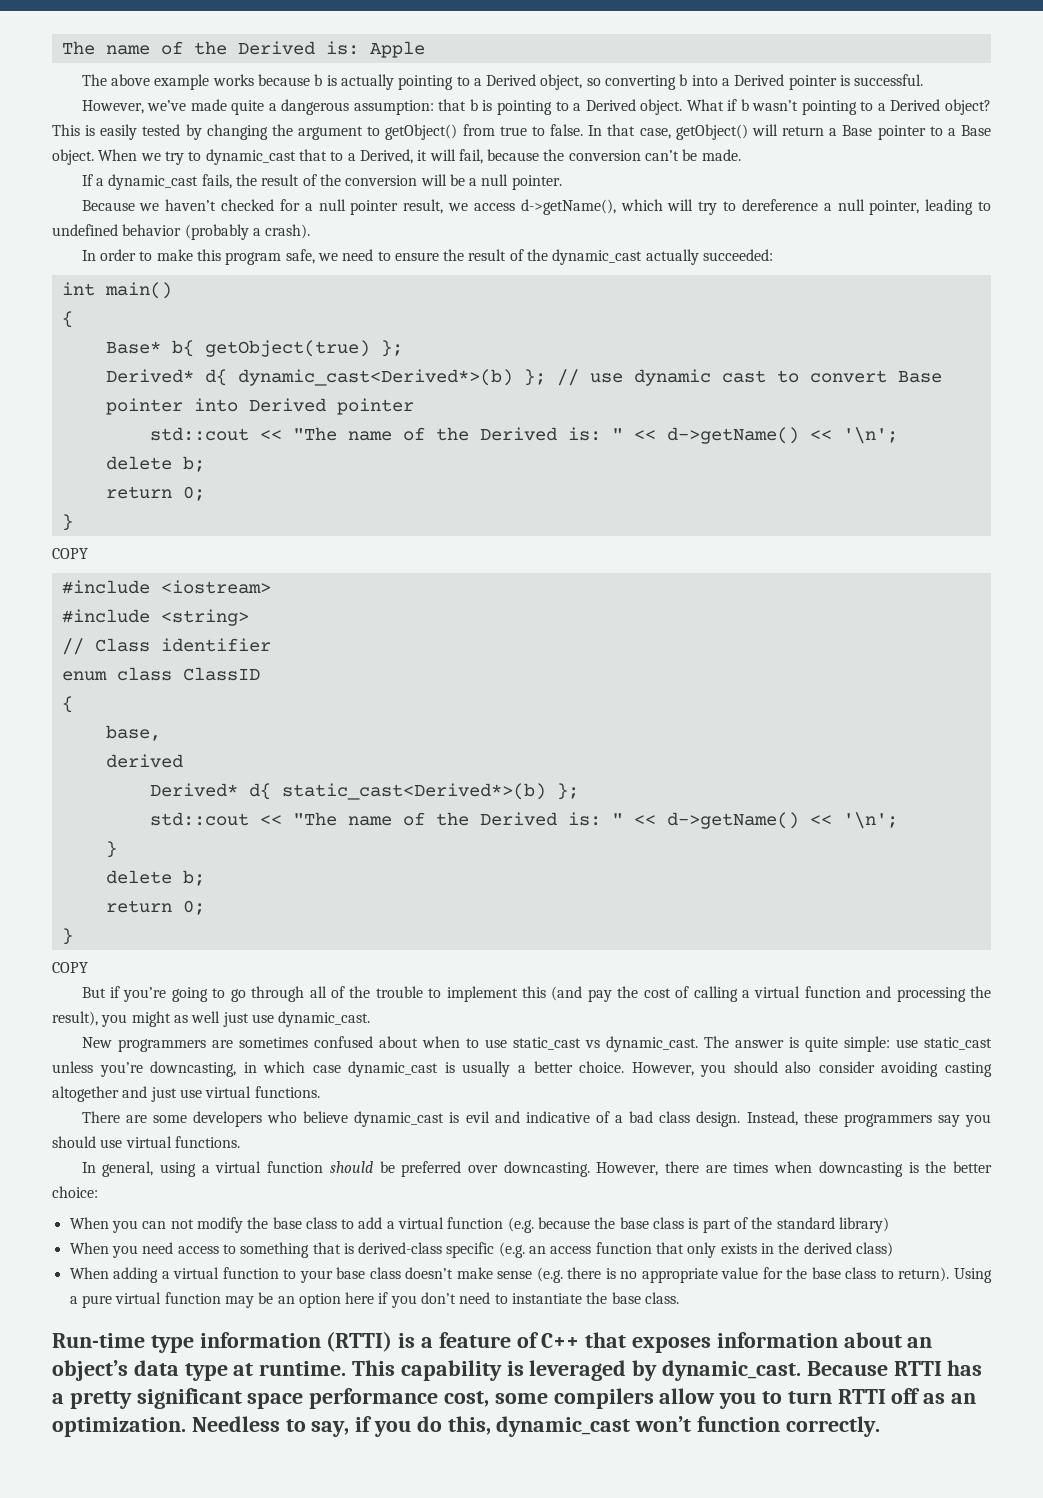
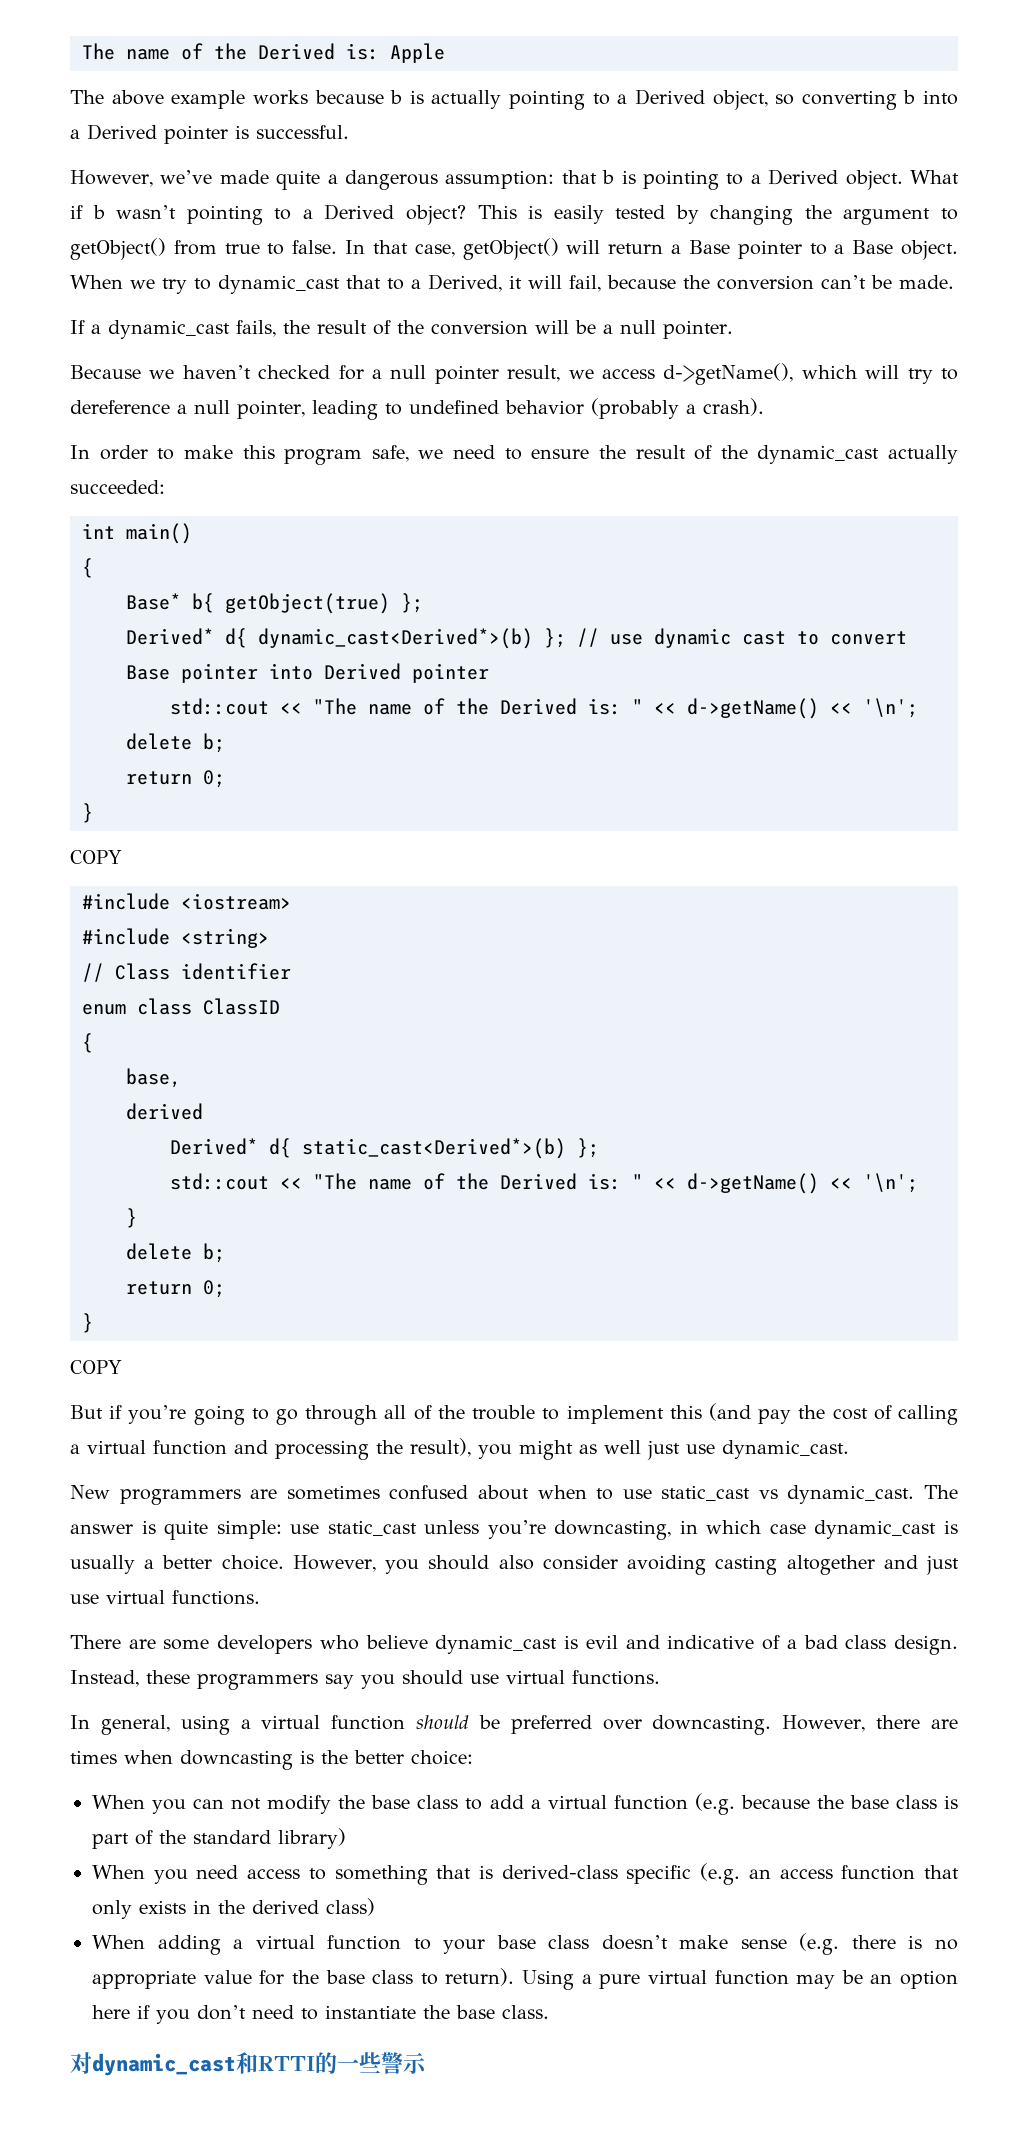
- Run-time type information (RTTI) is a feature of C++ that exposes information about an object’s data type at runtime. This capability is leveraged by dynamic_cast. Because RTTI has a pretty significant space performance cost, some compilers allow you to turn RTTI off as an optimization. Needless to say, if you do this, dynamic_cast won’t function correctly.
+ 对dynamic_cast和RTTI的一些警示

